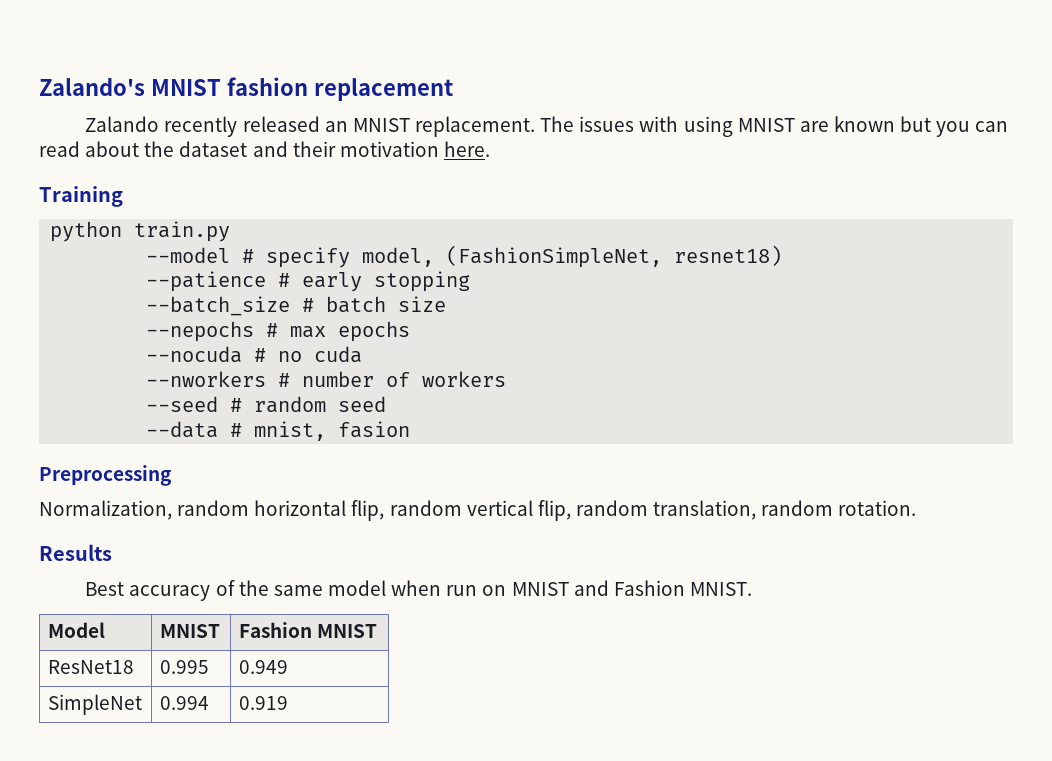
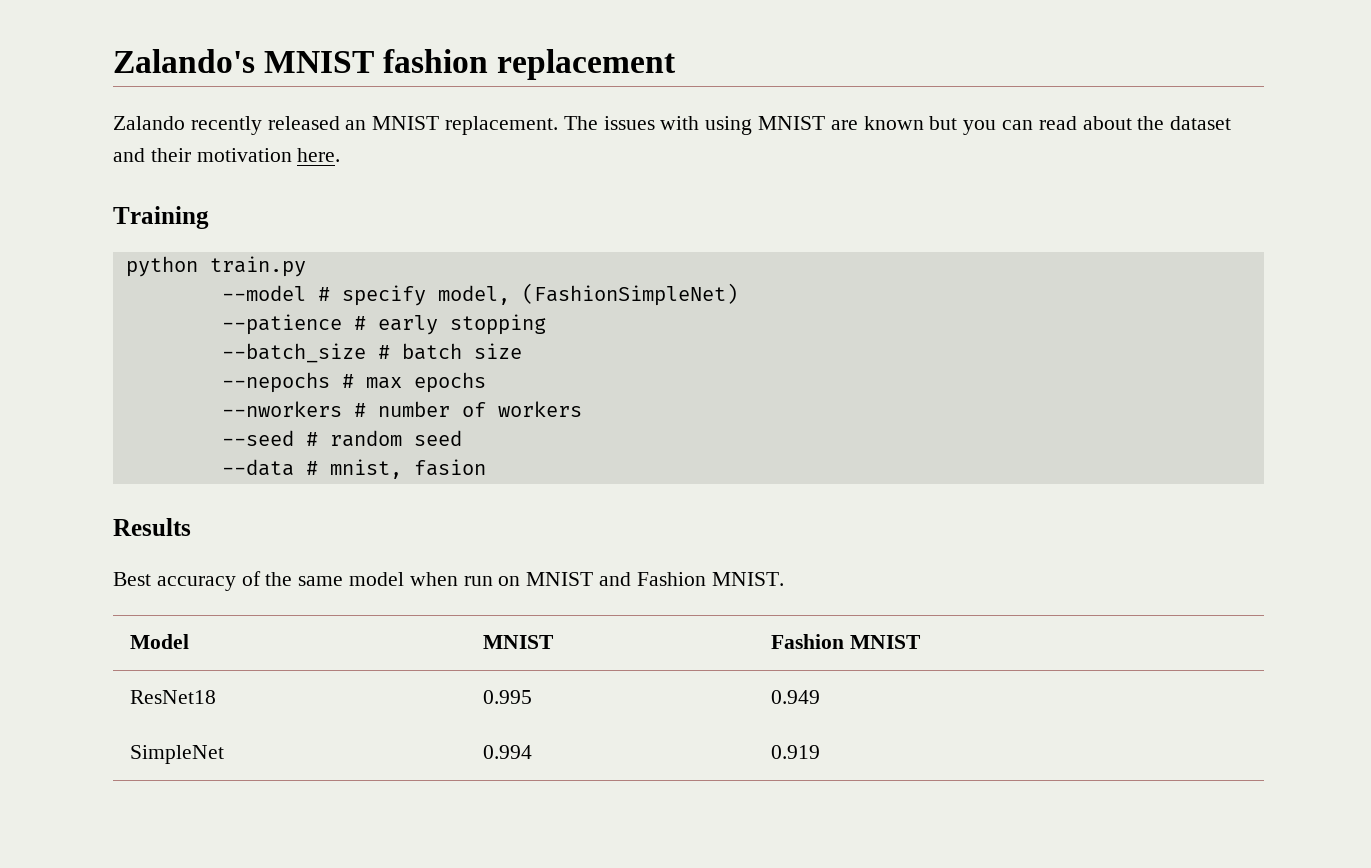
- --model # specify model, (FashionSimpleNet, resnet18)
+ --model # specify model, (FashionSimpleNet)
- --nocuda # no cuda
- Preprocessing
- Normalization, random horizontal flip, random vertical flip, random translation, random rotation.

